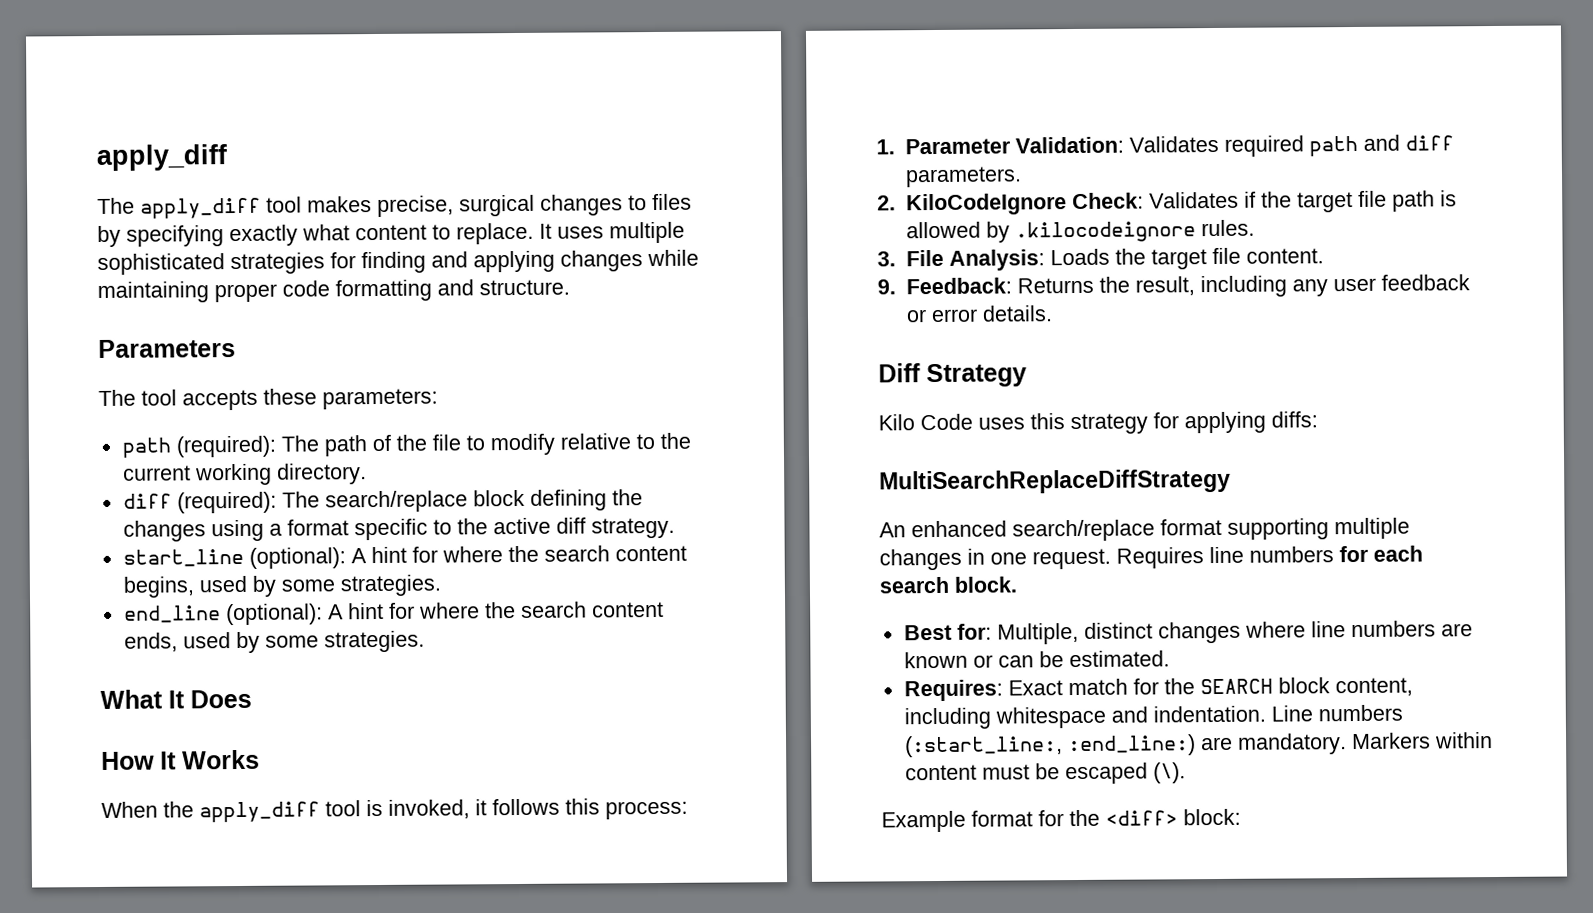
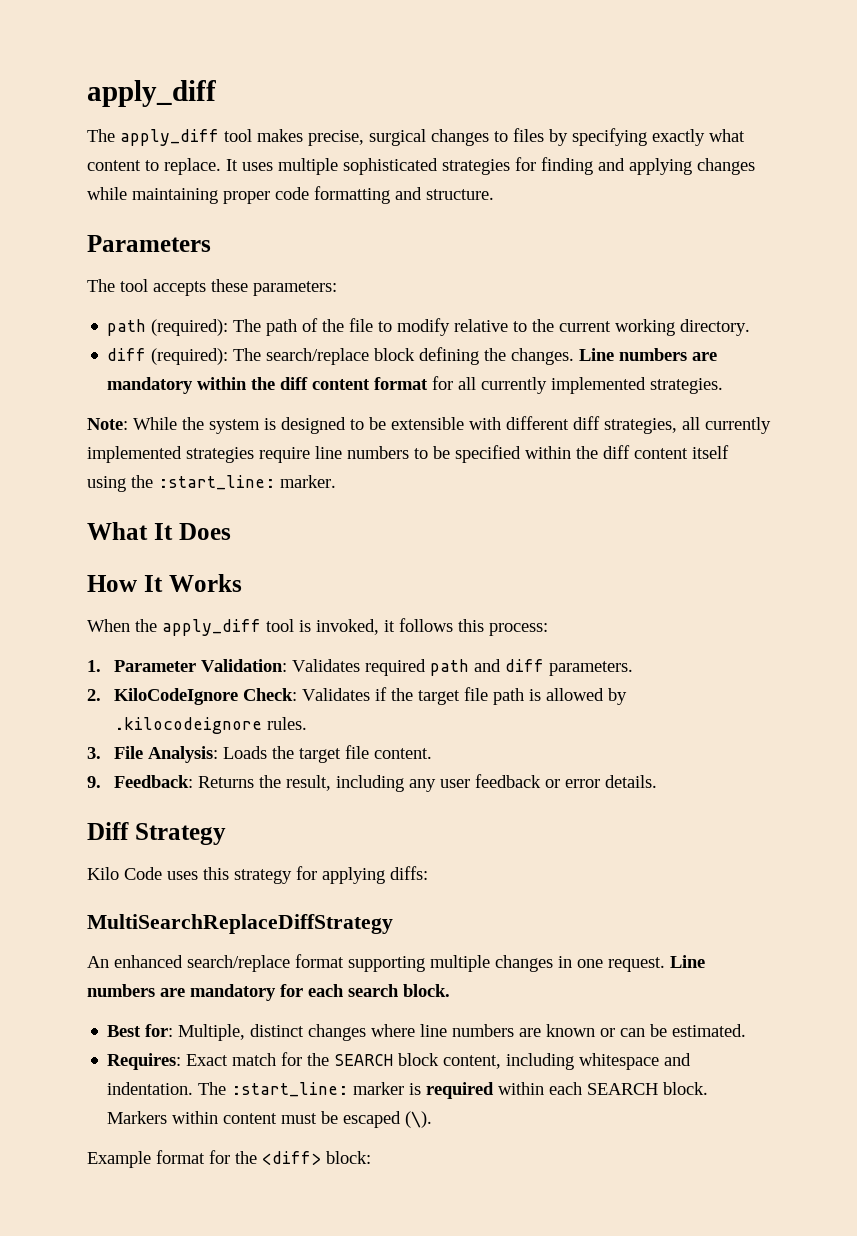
- diff (required): The search/replace block defining the changes using a format specific to the active diff strategy.
- start_line (optional): A hint for where the search content begins, used by some strategies.
- end_line (optional): A hint for where the search content ends, used by some strategies.
+ diff (required): The search/replace block defining the changes. Line numbers are mandatory within the diff content format for all currently implemented strategies.
+ Note: While the system is designed to be extensible with different diff strategies, all currently implemented strategies require line numbers to be specified within the diff content itself using the :start_line: marker.
- Requires line numbers for each search block.
+ Line numbers are mandatory for each search block.
- Line numbers (:start_line:, :end_line:) are mandatory.
+ The :start_line: marker is required within each SEARCH block.

